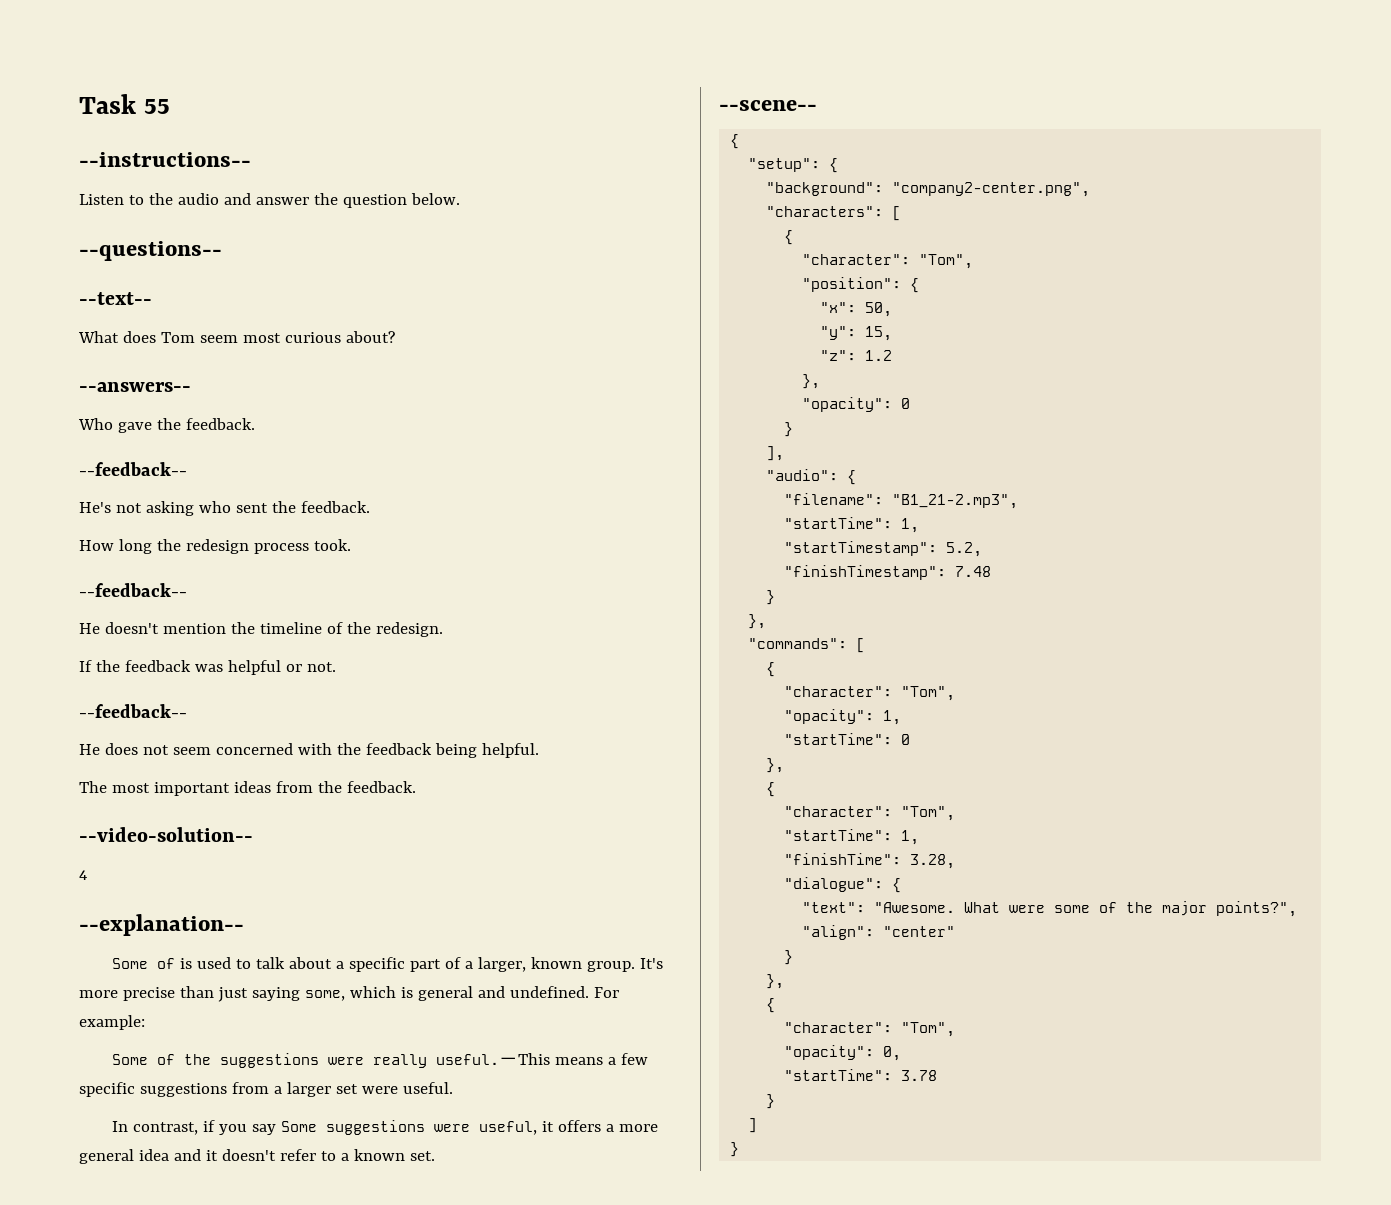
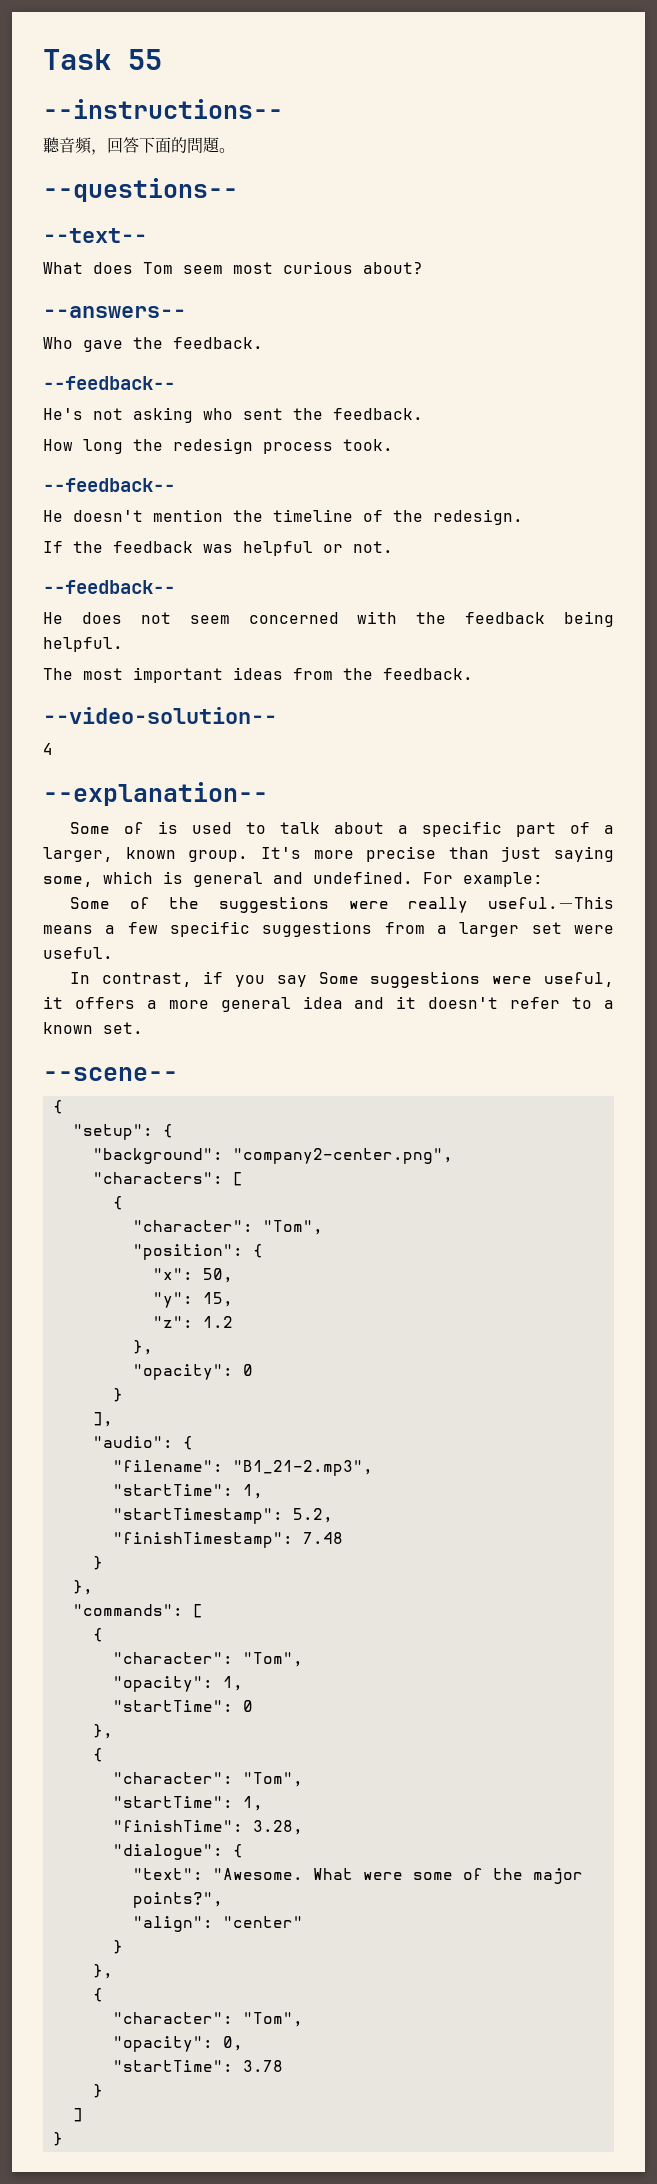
- Listen to the audio and answer the question below.
+ 聽音頻，回答下面的問題。

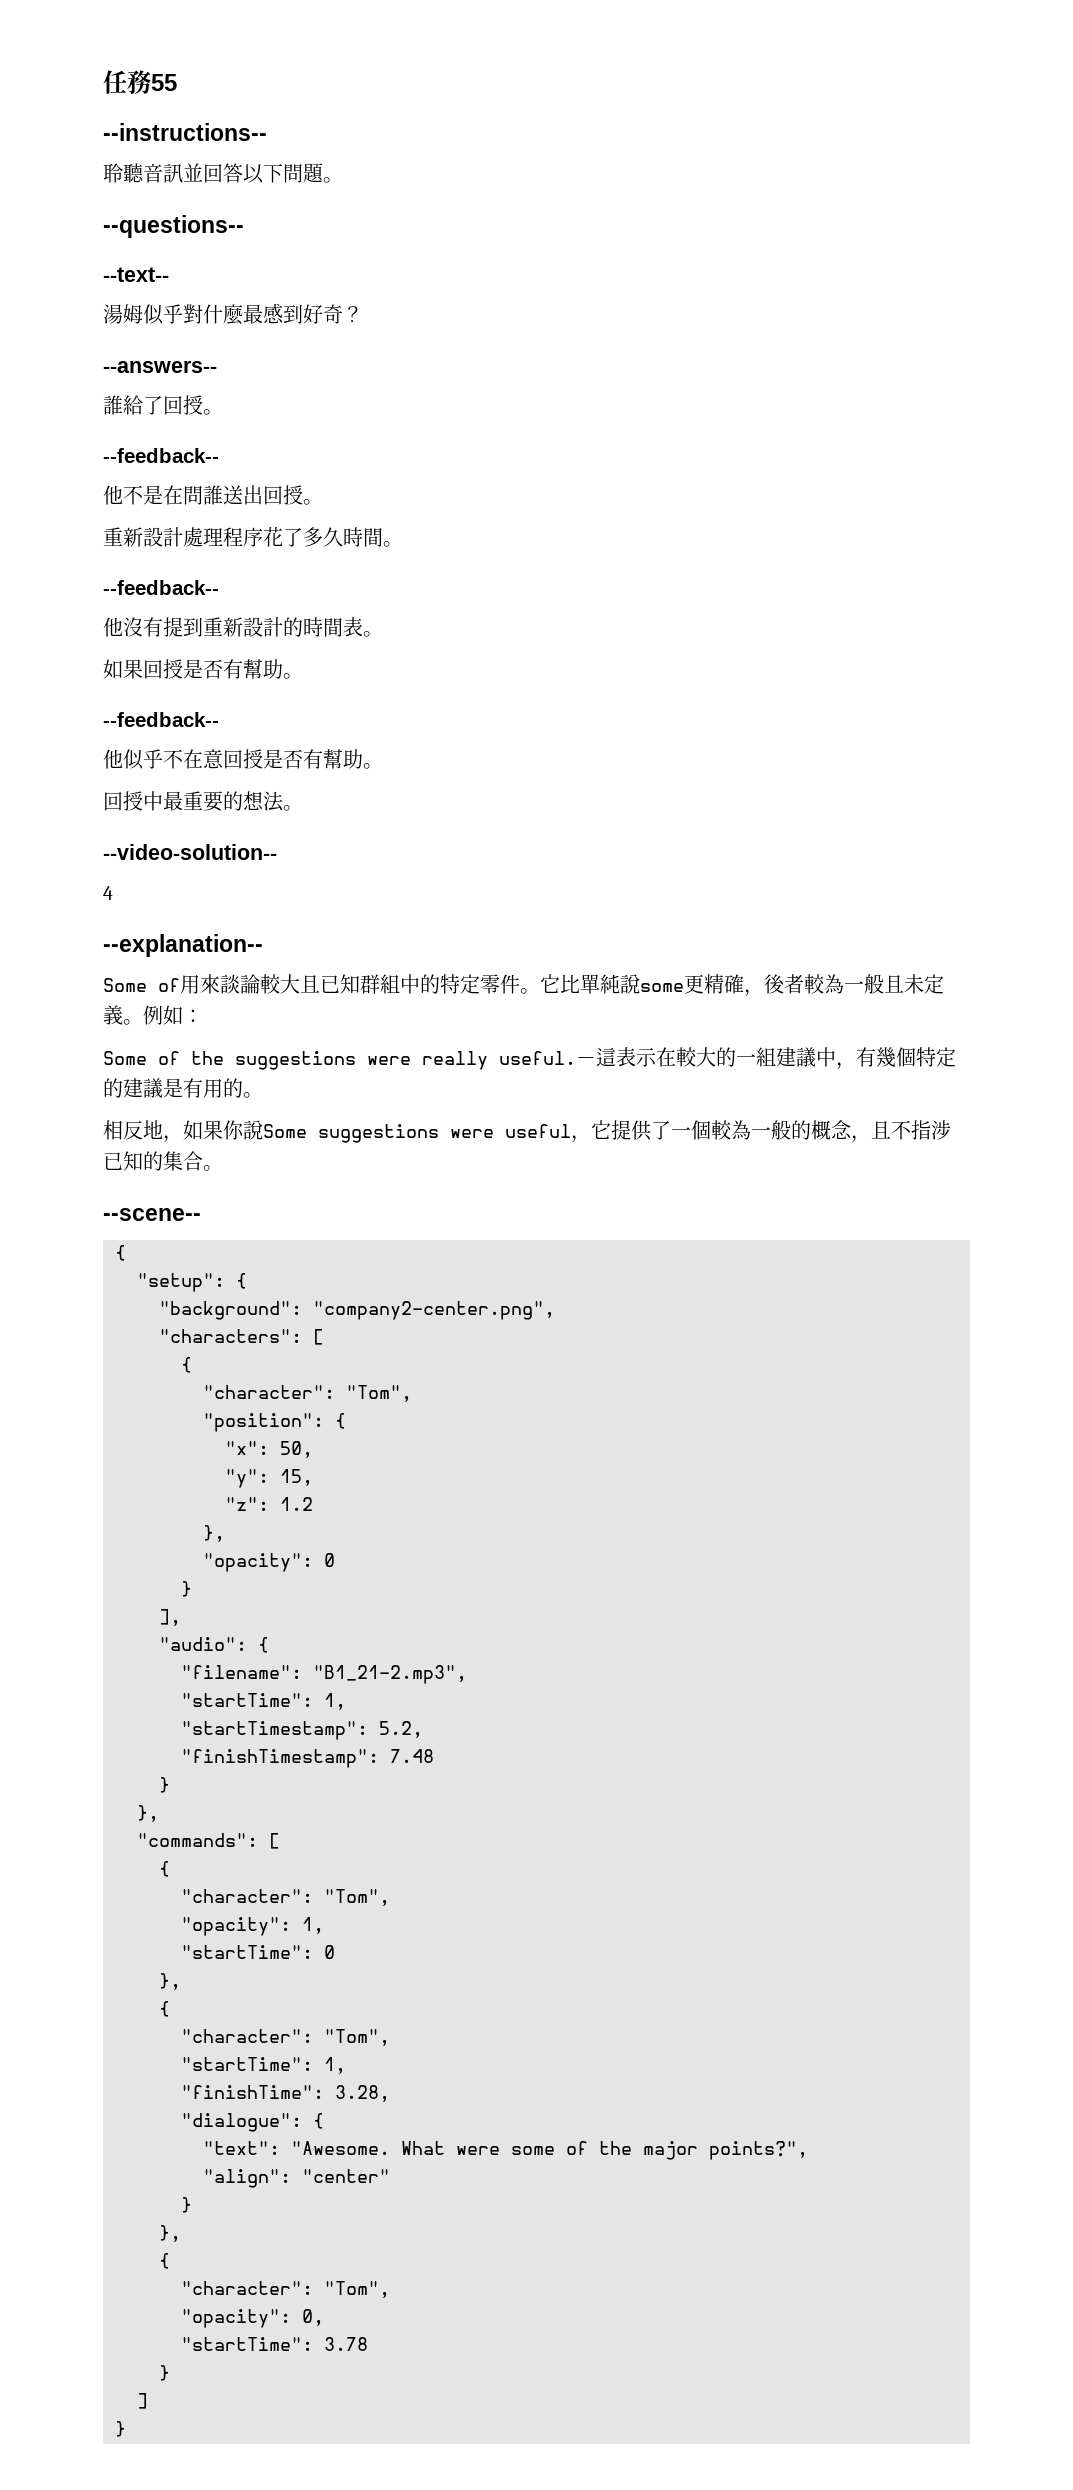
- Task 55
+ 任務55
- 聽音頻，回答下面的問題。
+ 聆聽音訊並回答以下問題。
- What does Tom seem most curious about?
+ 湯姆似乎對什麼最感到好奇？
  --answers--
- Who gave the feedback.
+ 誰給了回授。
  --feedback--
- He's not asking who sent the feedback.
- How long the redesign process took.
+ 他不是在問誰送出回授。
+ 重新設計處理程序花了多久時間。
  --feedback--
- He doesn't mention the timeline of the redesign.
- If the feedback was helpful or not.
+ 他沒有提到重新設計的時間表。
+ 如果回授是否有幫助。
  --feedback--
- He does not seem concerned with the feedback being helpful.
- The most important ideas from the feedback.
+ 他似乎不在意回授是否有幫助。
+ 回授中最重要的想法。
- Some of is used to talk about a specific part of a larger, known group. It's more precise than just saying some, which is general and undefined. For example:
+ Some of用來談論較大且已知群組中的特定零件。它比單純說some更精確，後者較為一般且未定義。例如：
- －This means a few specific suggestions from a larger set were useful.
- In contrast, if you say Some suggestions were useful, it offers a more general idea and it doesn't refer to a known set.
+ －這表示在較大的一組建議中，有幾個特定的建議是有用的。
+ 相反地，如果你說Some suggestions were useful，它提供了一個較為一般的概念，且不指涉已知的集合。

